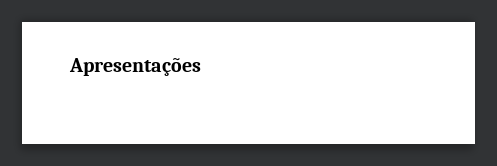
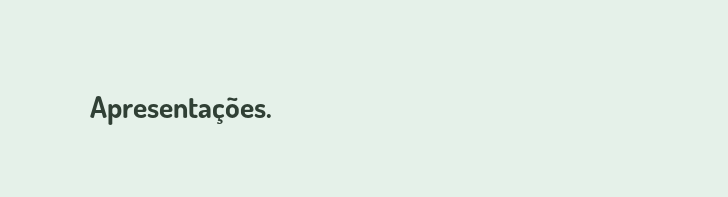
- Apresentações
+ Apresentações.

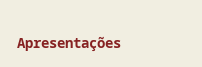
- Apresentações.
+ Apresentações

